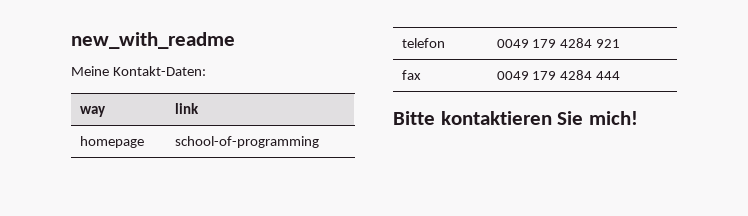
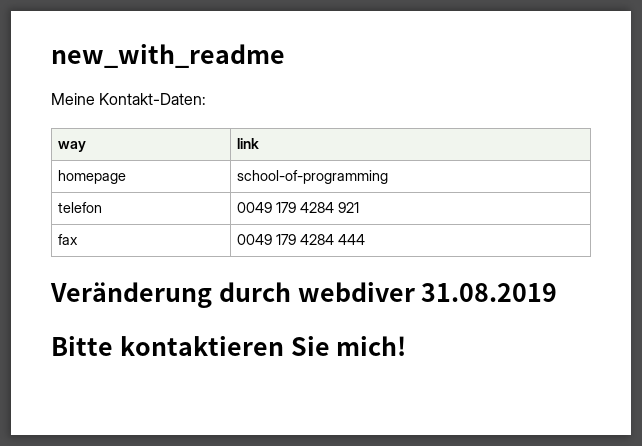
+ Veränderung durch webdiver 31.08.2019

